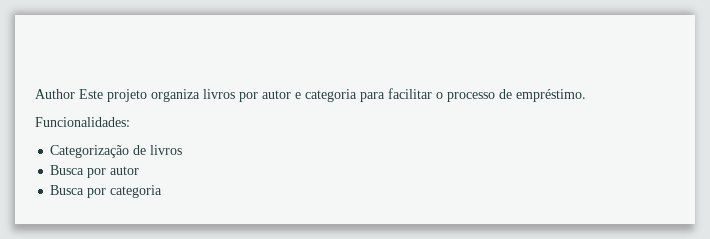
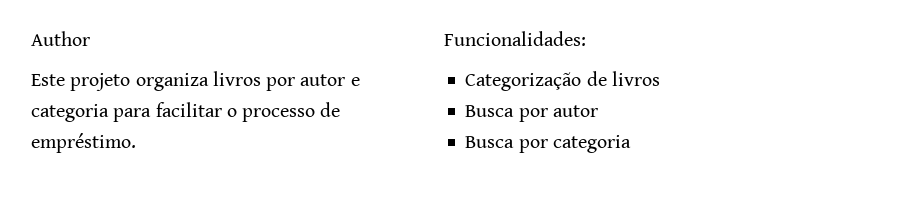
- Author Este projeto organiza livros por autor e categoria para facilitar o processo de empréstimo.
+ Author
+ Este projeto organiza livros por autor e categoria para facilitar o processo de empréstimo.

